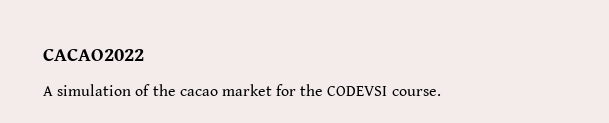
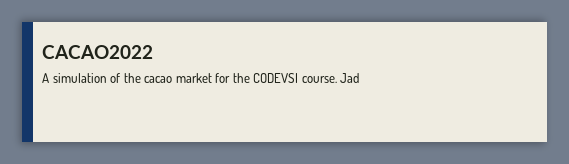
+ Jad

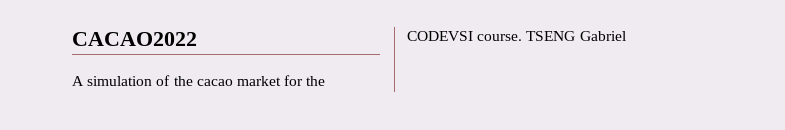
- Jad
+ TSENG Gabriel

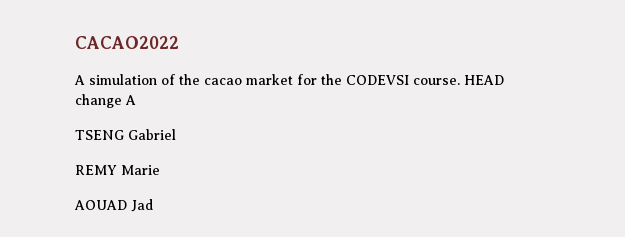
- A simulation of the cacao market for the CODEVSI course. TSENG Gabriel
+ A simulation of the cacao market for the CODEVSI course. HEAD change A
+ TSENG Gabriel
+ REMY Marie
+ AOUAD Jad

